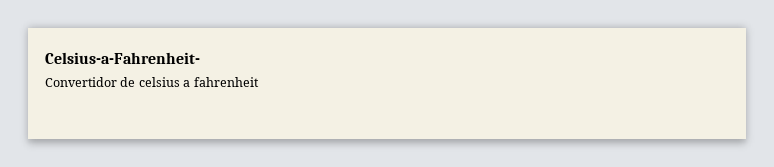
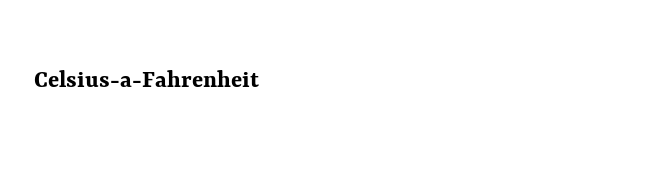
- Celsius-a-Fahrenheit-
- Convertidor de celsius a fahrenheit
+ Celsius-a-Fahrenheit

